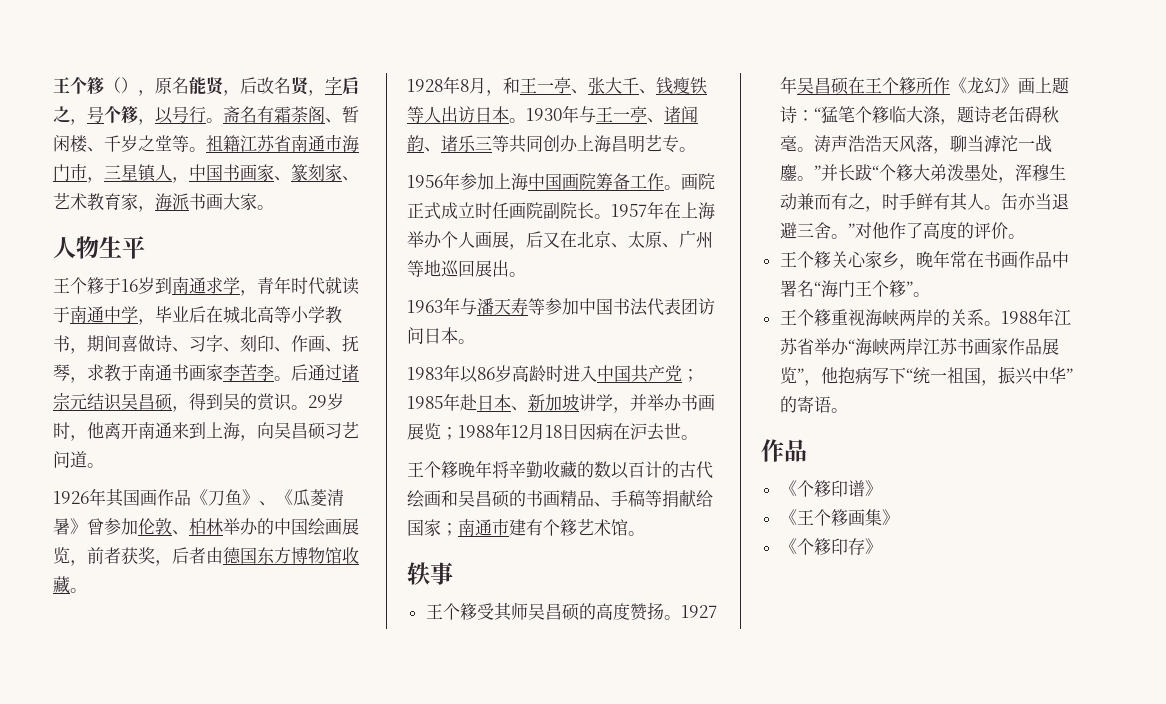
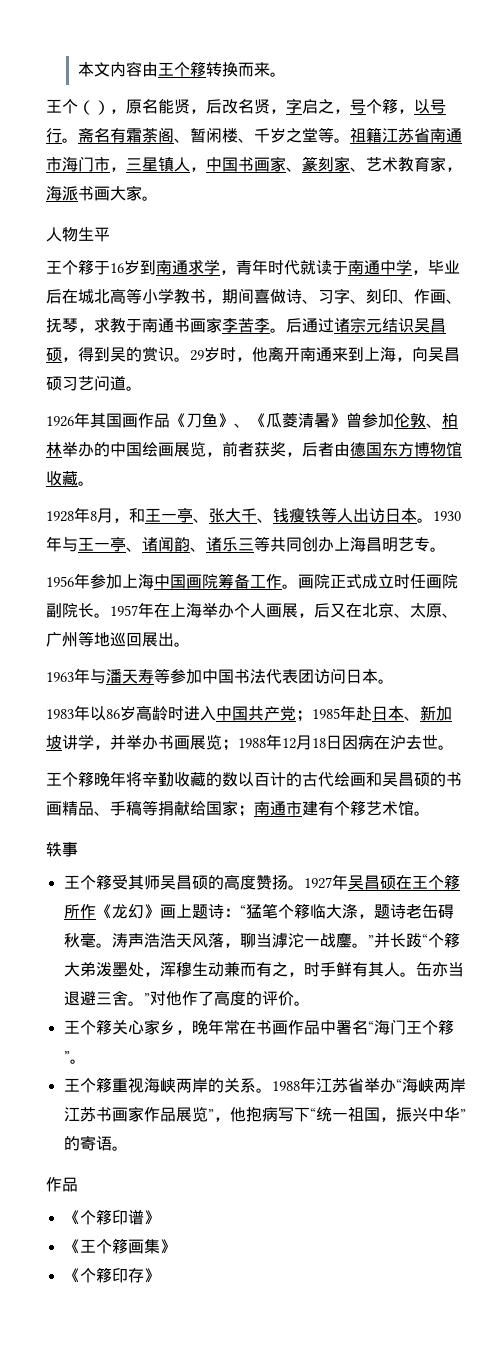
- 王个簃（），原名能贤，后改名贤，字启之，号个簃，以号行。
+ 本文内容由王个簃转换而来。
+ 王个（），原名能贤，后改名贤，字启之，号个簃，以号行。

